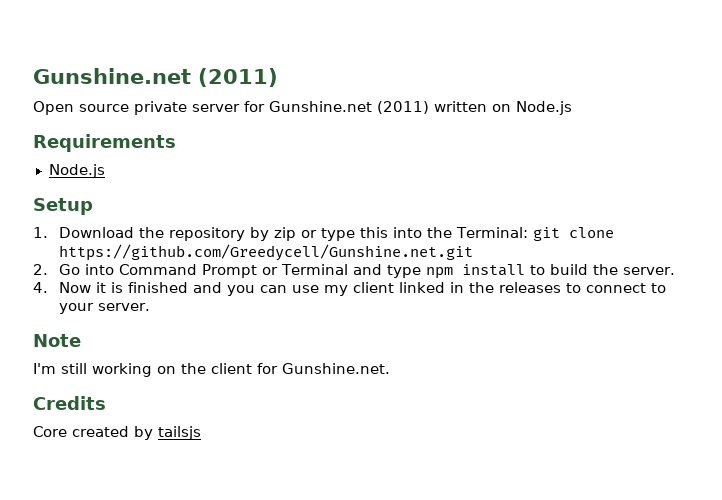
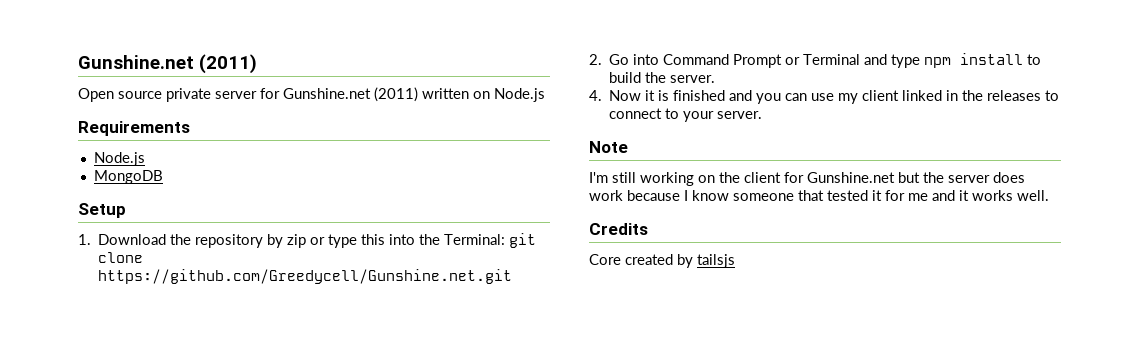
+ MongoDB
- I'm still working on the client for Gunshine.net.
+ I'm still working on the client for Gunshine.net but the server does work because I know someone that tested it for me and it works well.

